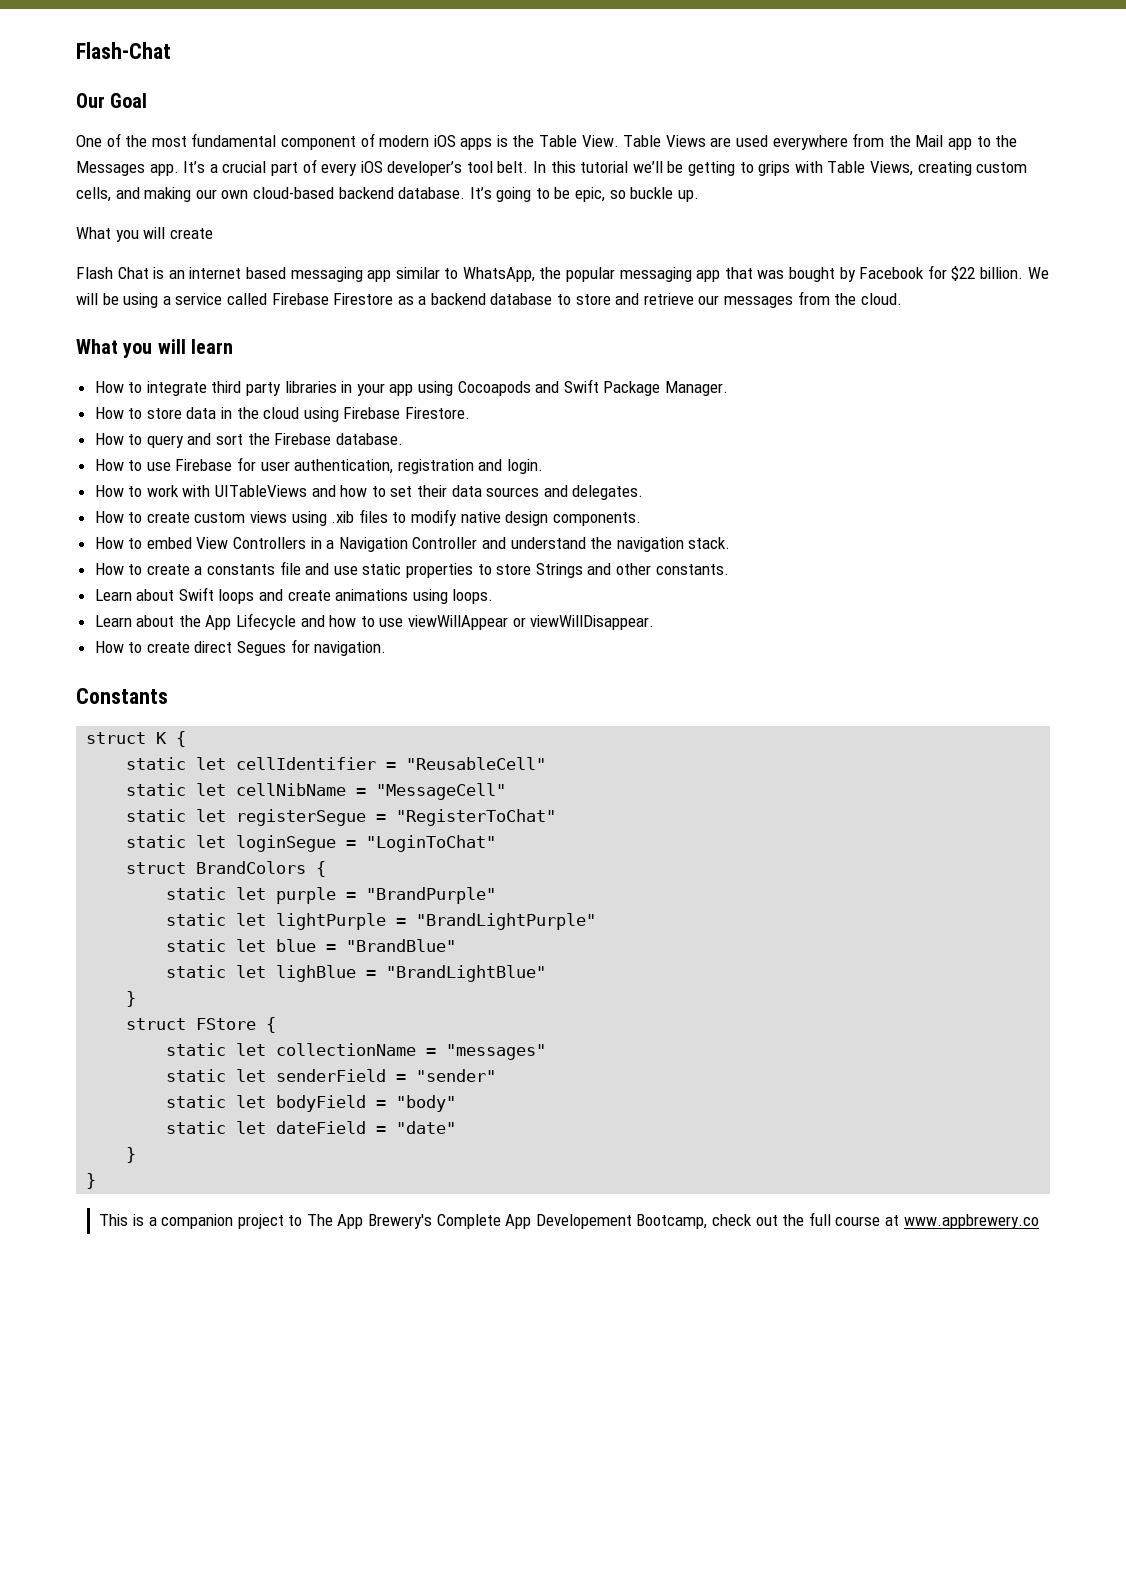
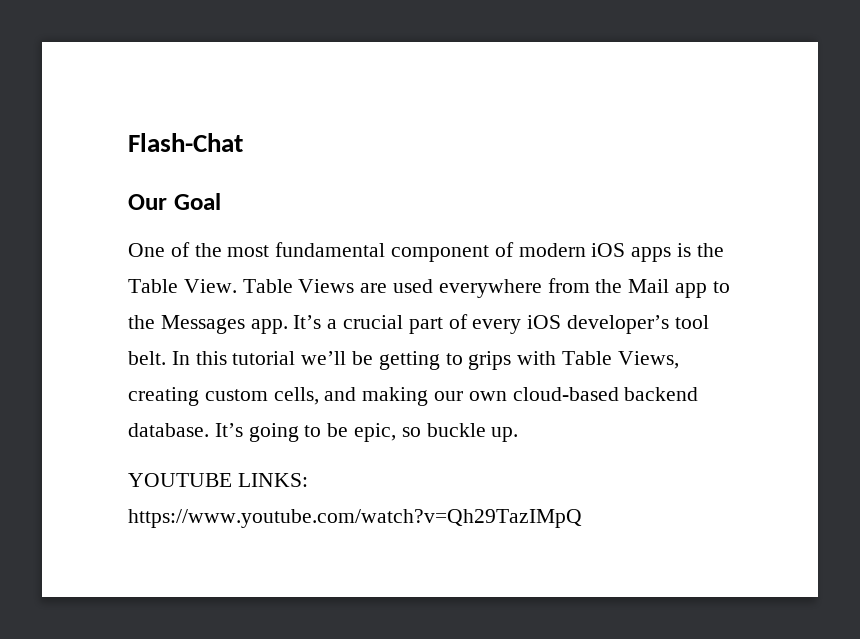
- What you will create
- Flash Chat is an internet based messaging app similar to WhatsApp, the popular messaging app that was bought by Facebook for $22 billion. We will be using a service called Firebase Firestore as a backend database to store and retrieve our messages from the cloud.
- What you will learn
- How to integrate third party libraries in your app using Cocoapods and Swift Package Manager.
- How to store data in the cloud using Firebase Firestore.
- How to query and sort the Firebase database.
- How to use Firebase for user authentication, registration and login.
- How to work with UITableViews and how to set their data sources and delegates.
- How to create custom views using .xib files to modify native design components.
- How to embed View Controllers in a Navigation Controller and understand the navigation stack.
- How to create a constants file and use static properties to store Strings and other constants.
- Learn about Swift loops and create animations using loops.
- Learn about the App Lifecycle and how to use viewWillAppear or viewWillDisappear.
- How to create direct Segues for navigation.
- Constants
- struct K {
- static let cellIdentifier = "ReusableCell"
- static let cellNibName = "MessageCell"
- static let registerSegue = "RegisterToChat"
- static let loginSegue = "LoginToChat"
- struct BrandColors {
- static let purple = "BrandPurple"
- static let lightPurple = "BrandLightPurple"
- static let blue = "BrandBlue"
- static let lighBlue = "BrandLightBlue"
- }
- struct FStore {
- static let collectionName = "messages"
- static let senderField = "sender"
- static let bodyField = "body"
- static let dateField = "date"
- }
- }
- This is a companion project to The App Brewery's Complete App Developement Bootcamp, check out the full course at www.appbrewery.co
+ YOUTUBE LINKS: https://www.youtube.com/watch?v=Qh29TazIMpQ

